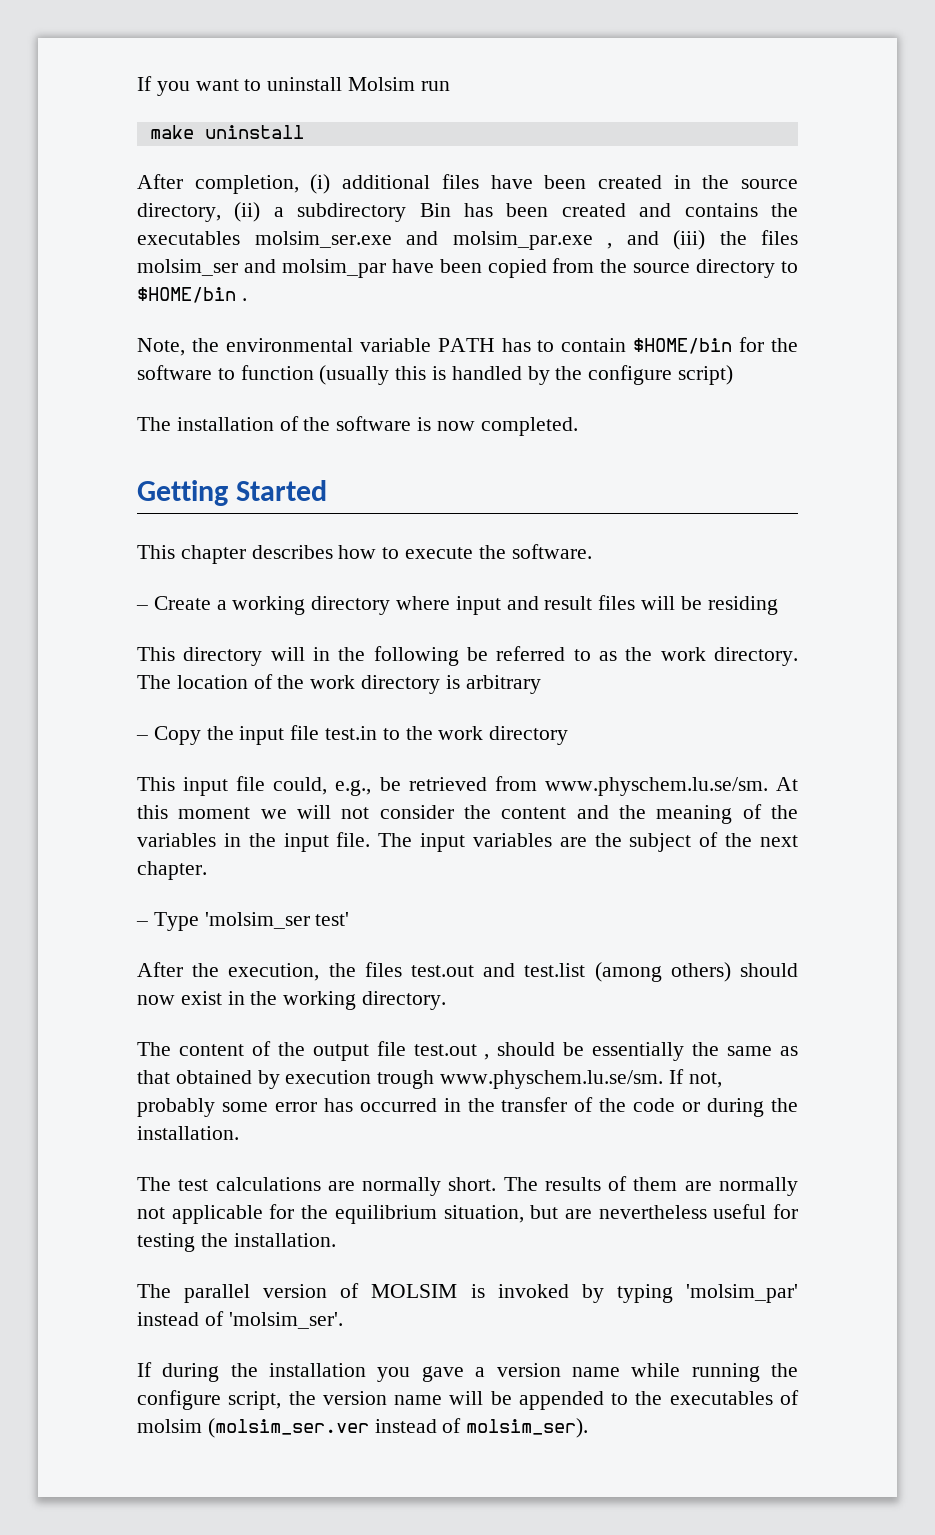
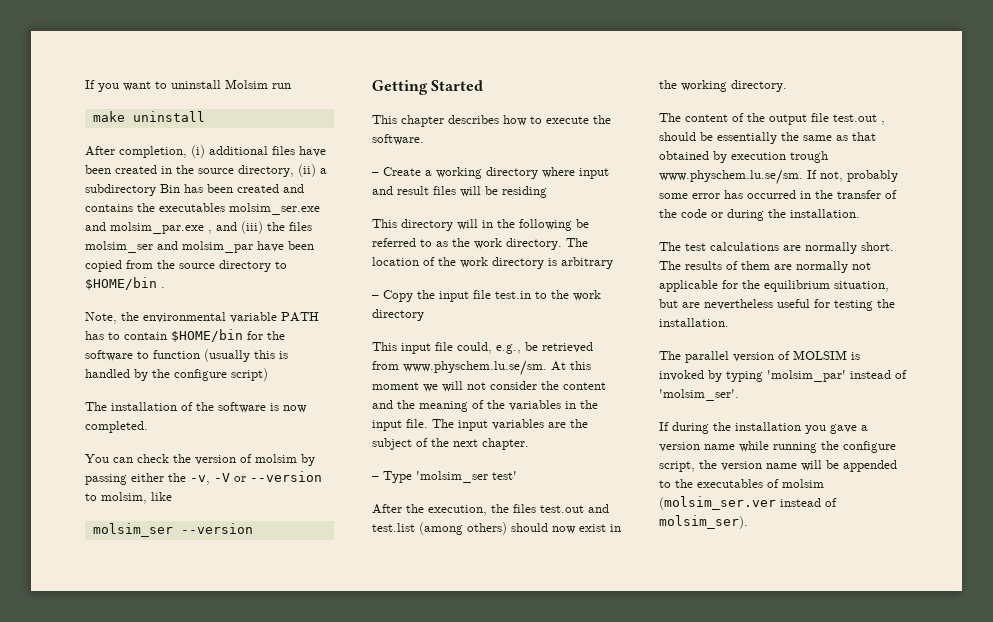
+ You can check the version of molsim by passing either the -v, -V or --version to molsim, like
+ molsim_ser --version

